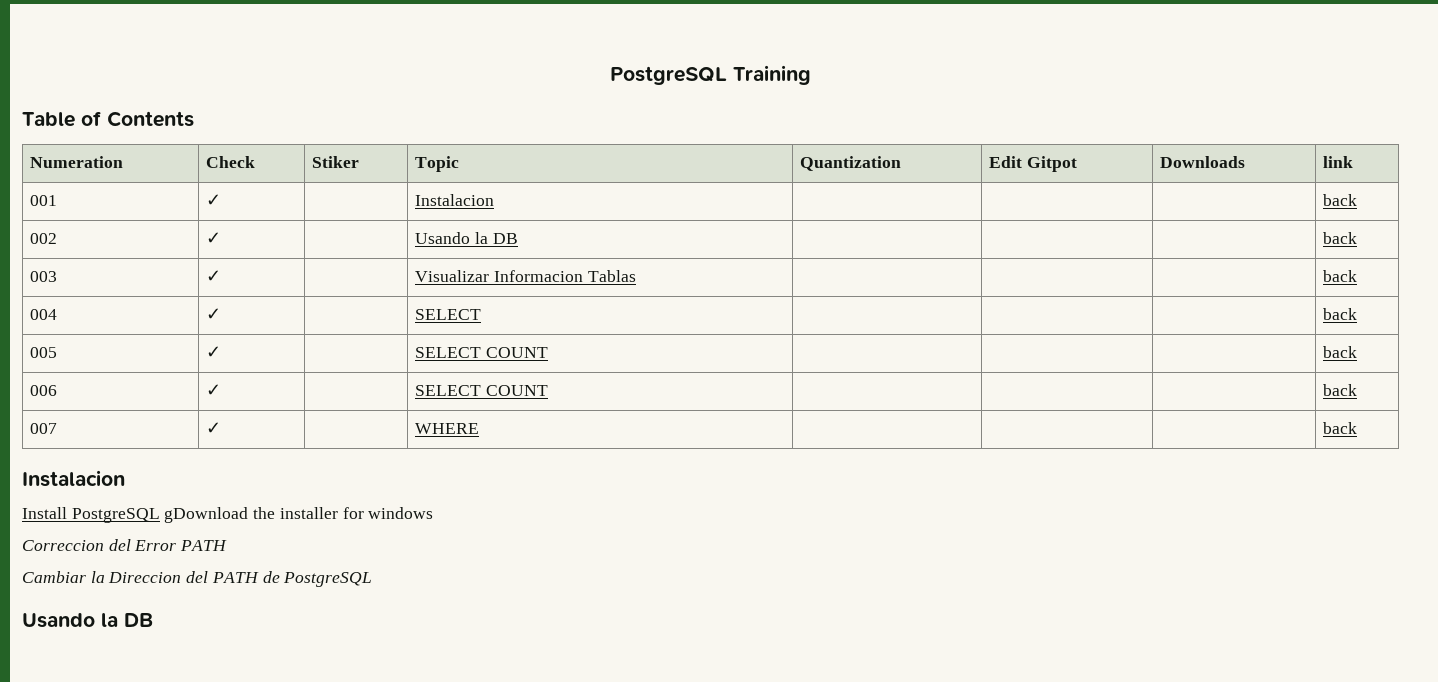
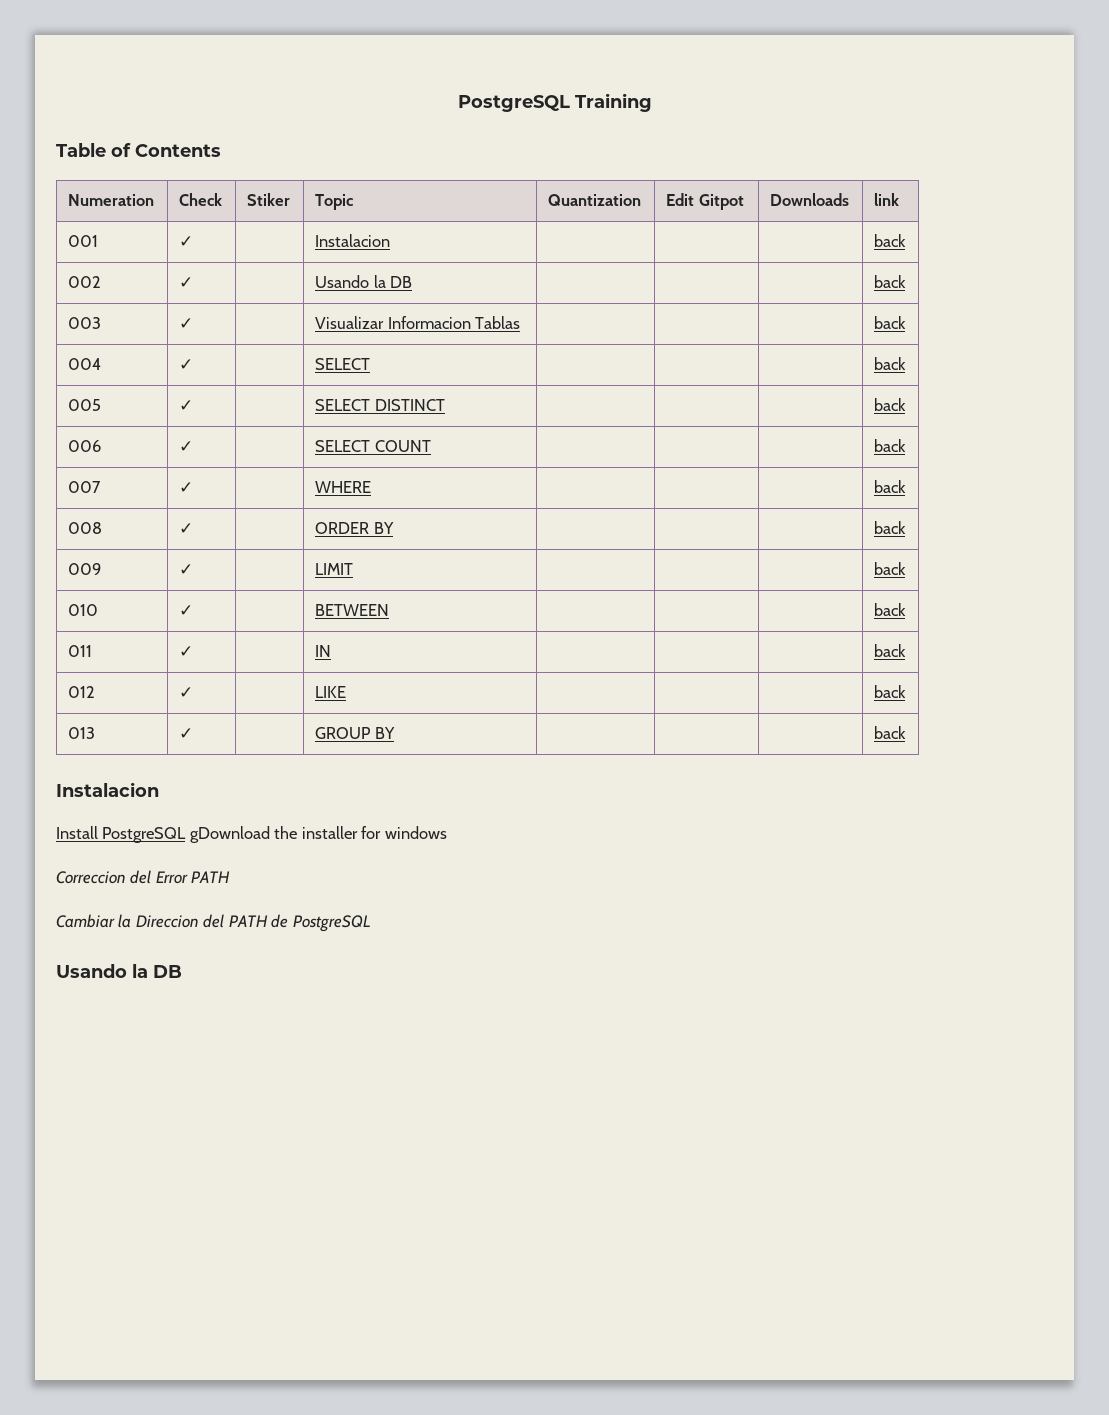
- 005 | ✓ | | SELECT COUNT | | | | back
+ 005 | ✓ | | SELECT DISTINCT | | | | back
+ 008 | ✓ | | ORDER BY | | | | back
+ 009 | ✓ | | LIMIT | | | | back
+ 010 | ✓ | | BETWEEN | | | | back
+ 011 | ✓ | | IN | | | | back
+ 012 | ✓ | | LIKE | | | | back
+ 013 | ✓ | | GROUP BY | | | | back

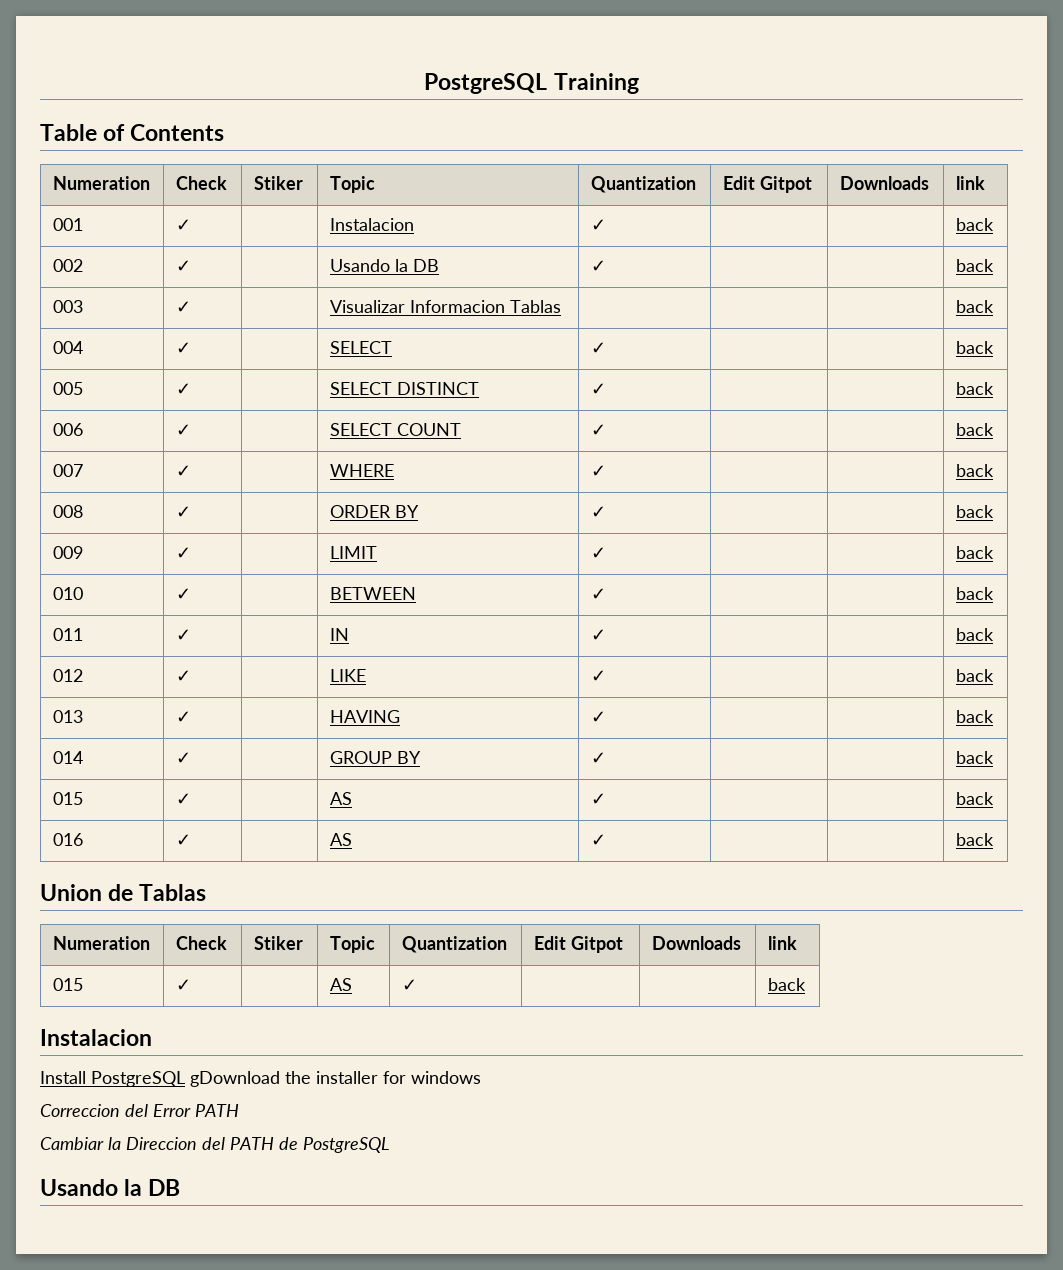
- 001 | ✓ | | Instalacion | | | | back
+ 001 | ✓ | | Instalacion | ✓ | | | back
- 002 | ✓ | | Usando la DB | | | | back
+ 002 | ✓ | | Usando la DB | ✓ | | | back
- 004 | ✓ | | SELECT | | | | back
+ 004 | ✓ | | SELECT | ✓ | | | back
- 005 | ✓ | | SELECT DISTINCT | | | | back
+ 005 | ✓ | | SELECT DISTINCT | ✓ | | | back
- 006 | ✓ | | SELECT COUNT | | | | back
+ 006 | ✓ | | SELECT COUNT | ✓ | | | back
- 007 | ✓ | | WHERE | | | | back
+ 007 | ✓ | | WHERE | ✓ | | | back
- 008 | ✓ | | ORDER BY | | | | back
+ 008 | ✓ | | ORDER BY | ✓ | | | back
- 009 | ✓ | | LIMIT | | | | back
+ 009 | ✓ | | LIMIT | ✓ | | | back
- 010 | ✓ | | BETWEEN | | | | back
+ 010 | ✓ | | BETWEEN | ✓ | | | back
- 011 | ✓ | | IN | | | | back
+ 011 | ✓ | | IN | ✓ | | | back
- 012 | ✓ | | LIKE | | | | back
+ 012 | ✓ | | LIKE | ✓ | | | back
- 013 | ✓ | | GROUP BY | | | | back
+ 013 | ✓ | | HAVING | ✓ | | | back
+ 014 | ✓ | | GROUP BY | ✓ | | | back
+ 015 | ✓ | | AS | ✓ | | | back
+ 016 | ✓ | | AS | ✓ | | | back
+ Union de Tablas
+ Numeration | Check | Stiker | Topic | Quantization | Edit Gitpot | Downloads | link
+ 015 | ✓ | | AS | ✓ | | | back

